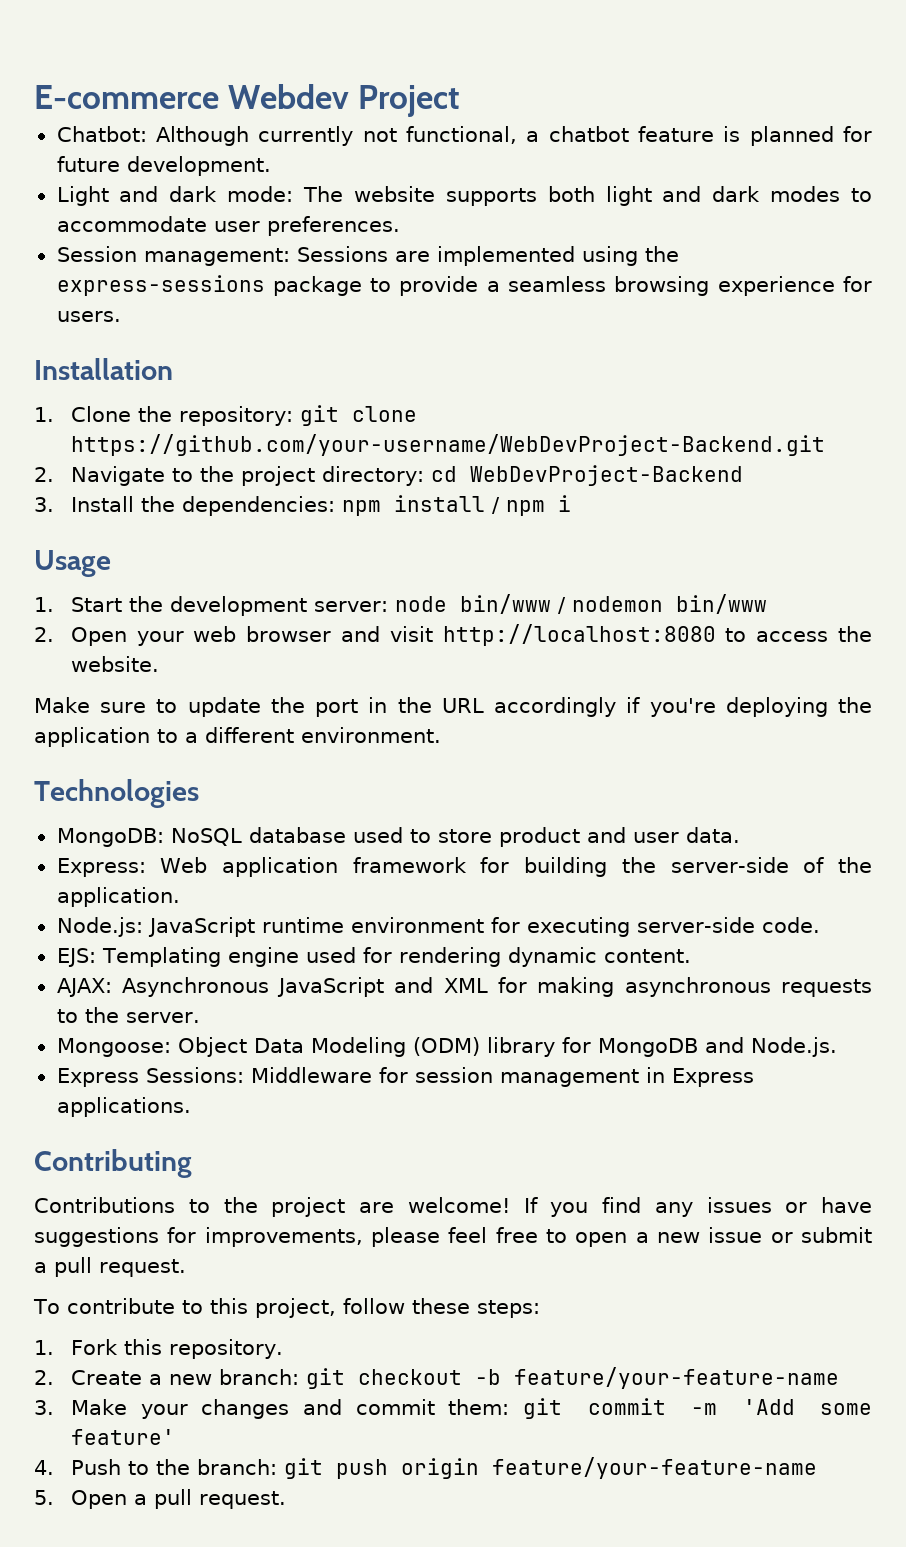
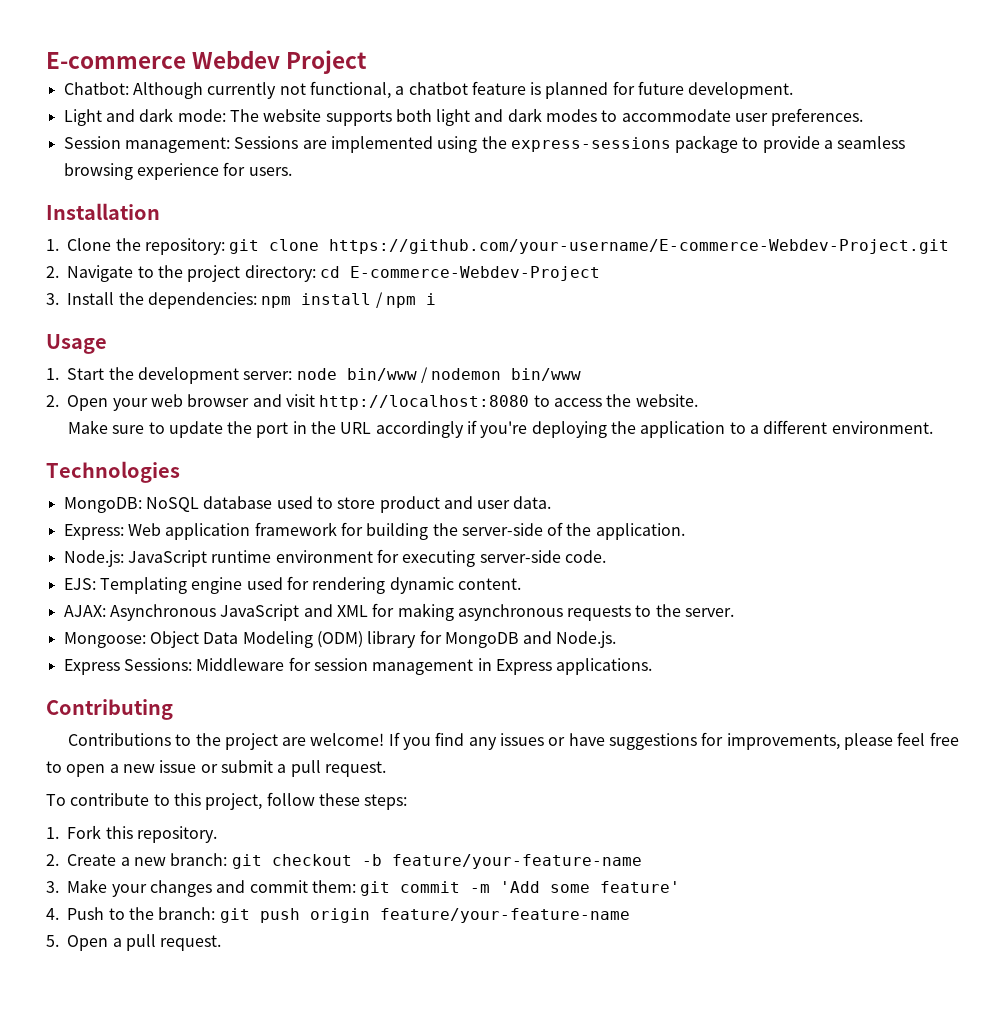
- 1. Clone the repository: git clone https://github.com/your-username/WebDevProject-Backend.git
+ 1. Clone the repository: git clone https://github.com/your-username/E-commerce-Webdev-Project.git
- 2. Navigate to the project directory: cd WebDevProject-Backend
+ 2. Navigate to the project directory: cd E-commerce-Webdev-Project

